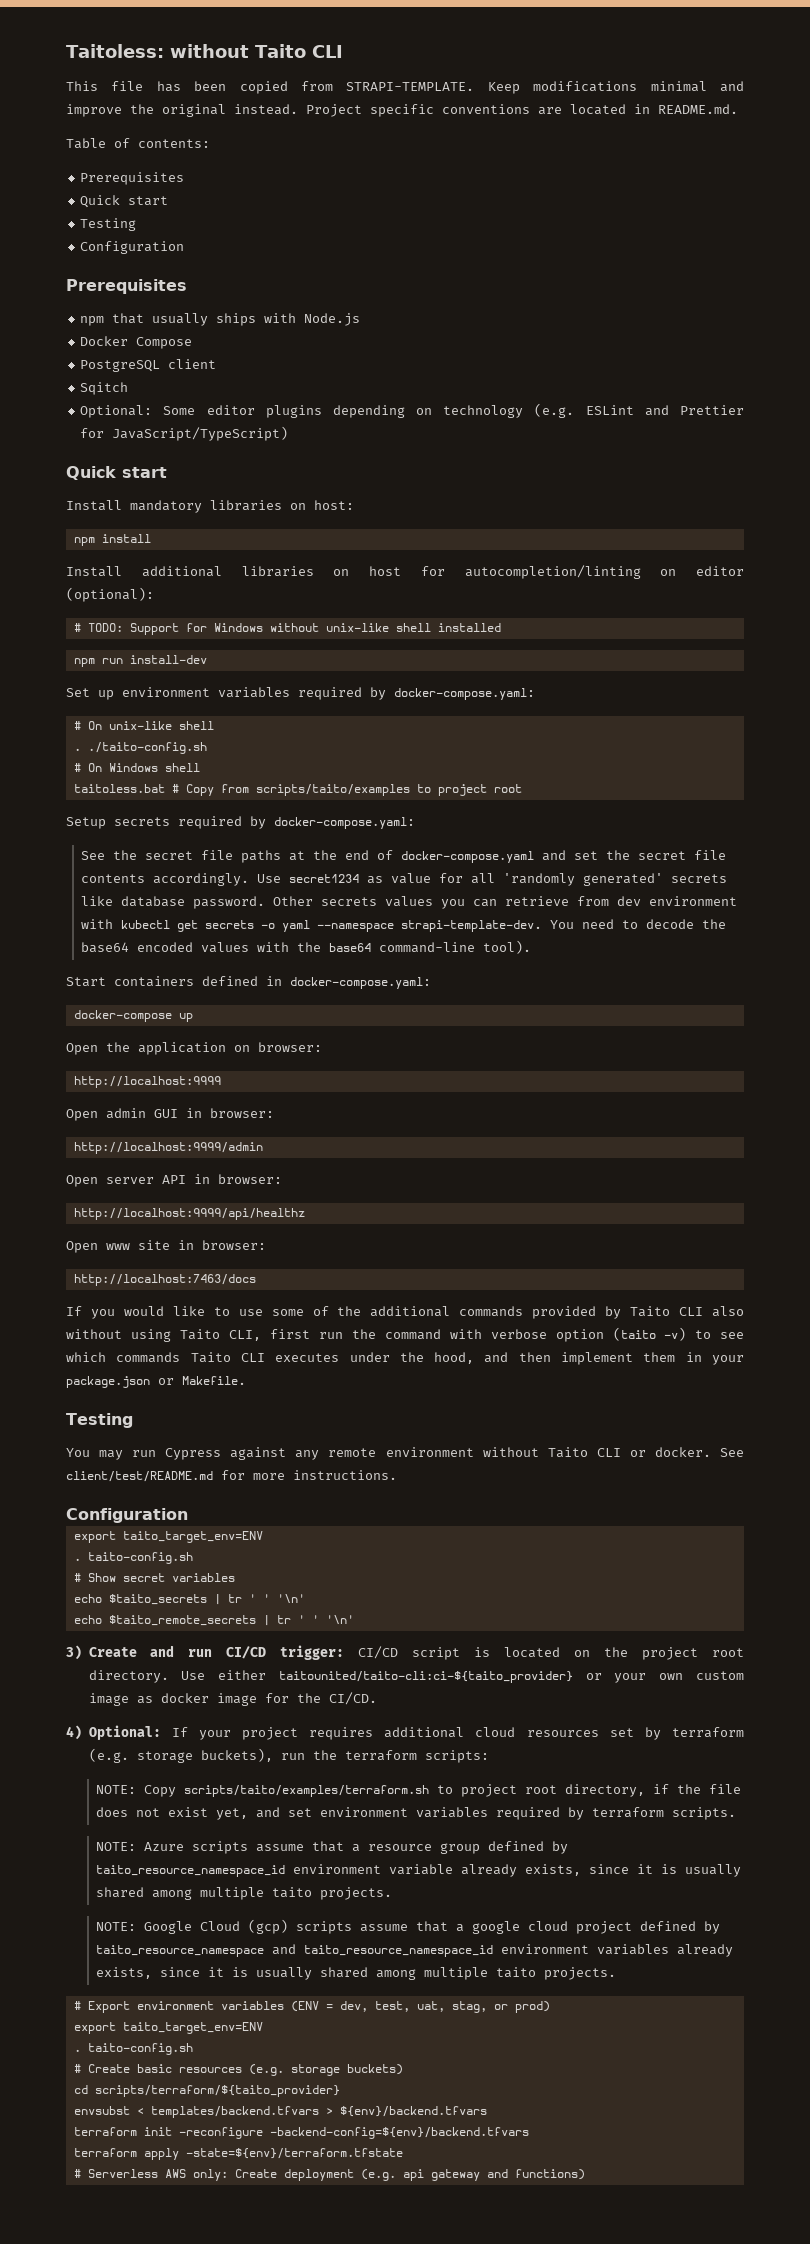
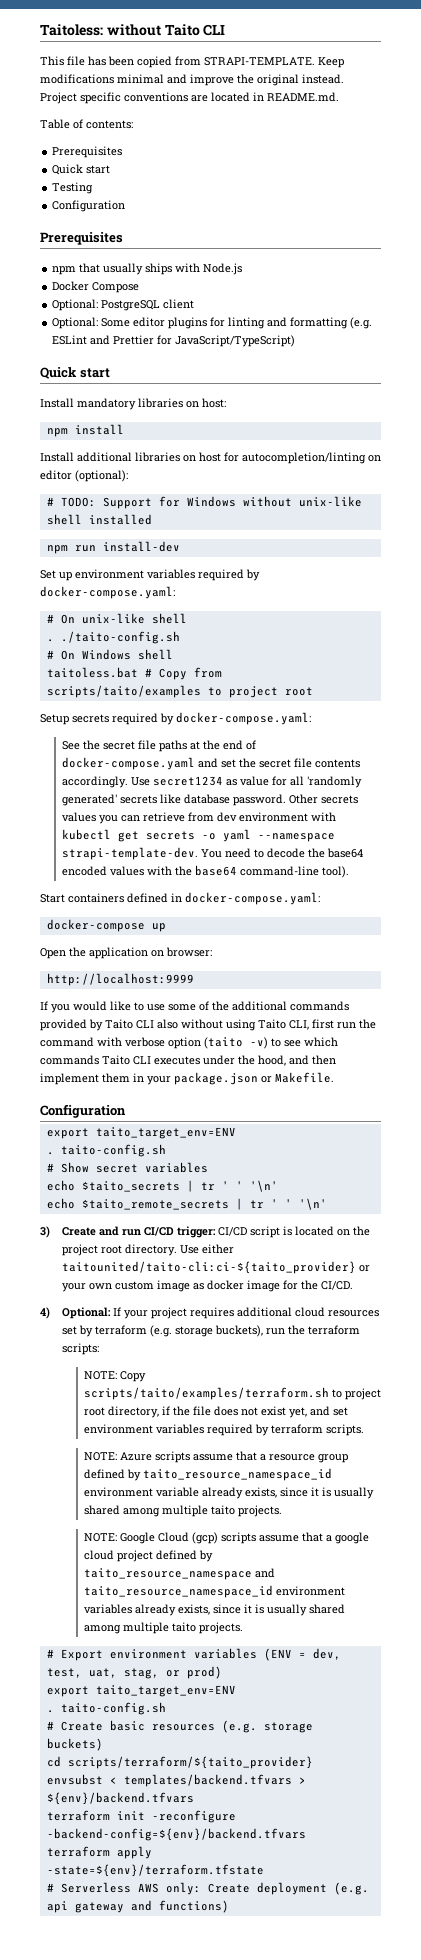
- PostgreSQL client
+ Optional: PostgreSQL client
- Sqitch
- Optional: Some editor plugins depending on technology (e.g. ESLint and Prettier for JavaScript/TypeScript)
+ Optional: Some editor plugins for linting and formatting (e.g. ESLint and Prettier for JavaScript/TypeScript)
- Open admin GUI in browser:
- http://localhost:9999/admin
- Open server API in browser:
- http://localhost:9999/api/healthz
- Open www site in browser:
- http://localhost:7463/docs
  If you would like to use some of the additional commands provided by Taito CLI also without using Taito CLI, first run the command with verbose option (taito -v) to see which commands Taito CLI executes under the hood, and then implement them in your package.json or Makefile.
- Testing
- You may run Cypress against any remote environment without Taito CLI or docker. See client/test/README.md for more instructions.

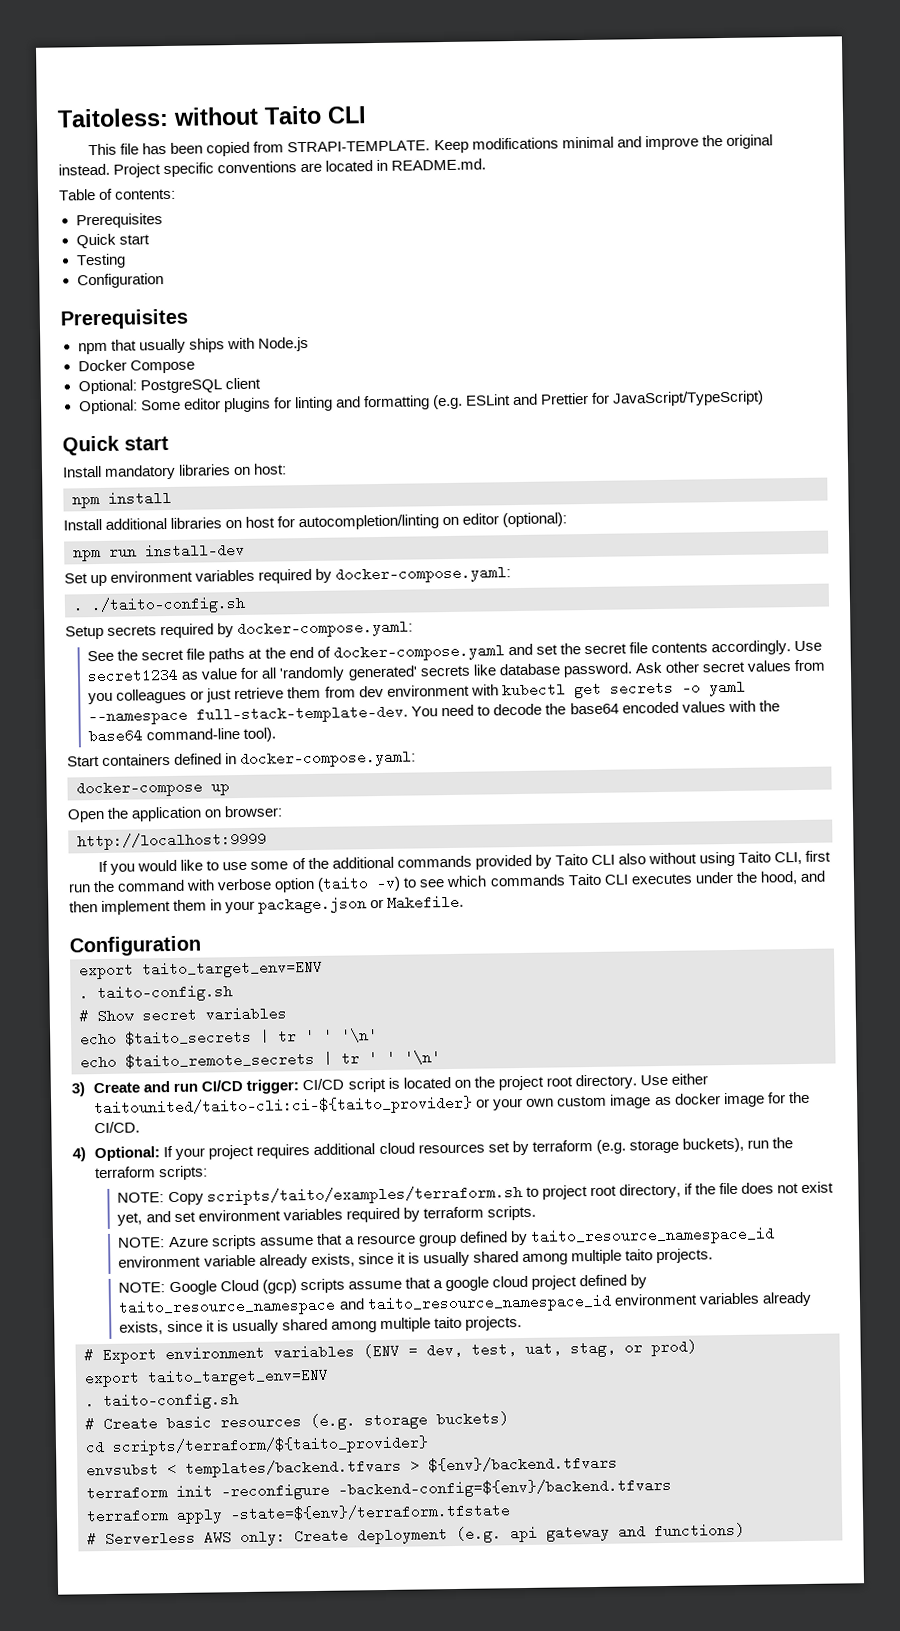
- # TODO: Support for Windows without unix-like shell installed
- # On unix-like shell
  . ./taito-config.sh
- # On Windows shell
- taitoless.bat # Copy from scripts/taito/examples to project root
- Other secrets values you can retrieve from dev environment with kubectl get secrets -o yaml --namespace strapi-template-dev.
+ Ask other secret values from you colleagues or just retrieve them from dev environment with kubectl get secrets -o yaml --namespace full-stack-template-dev.

